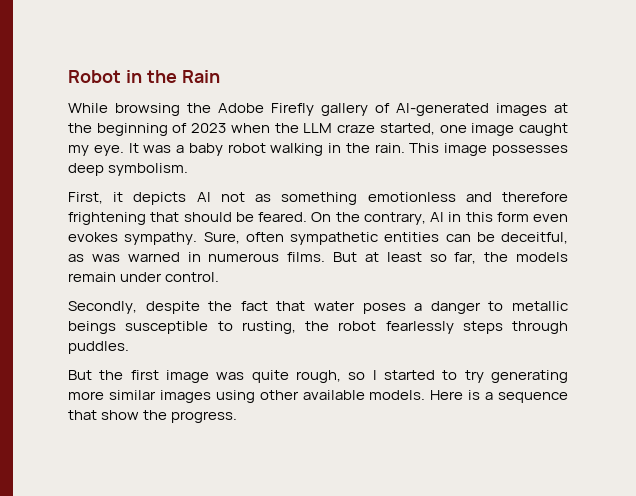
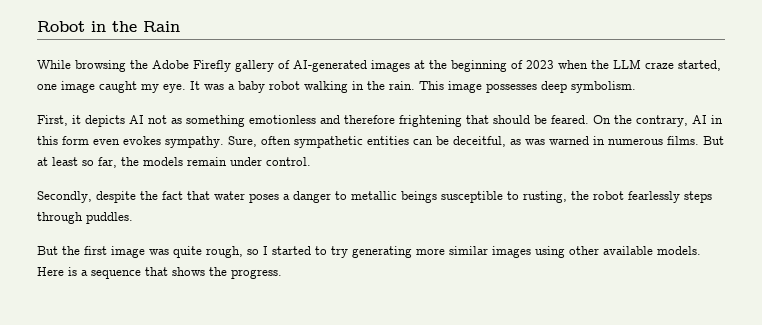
- Here is a sequence that show the progress.
+ Here is a sequence that shows the progress.

